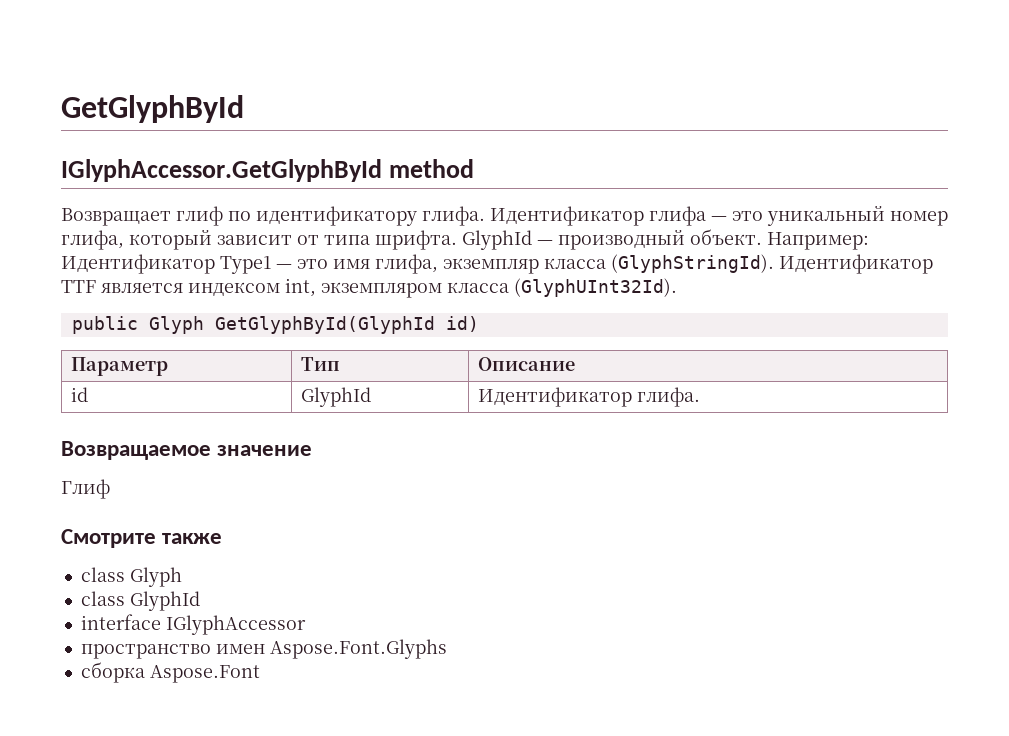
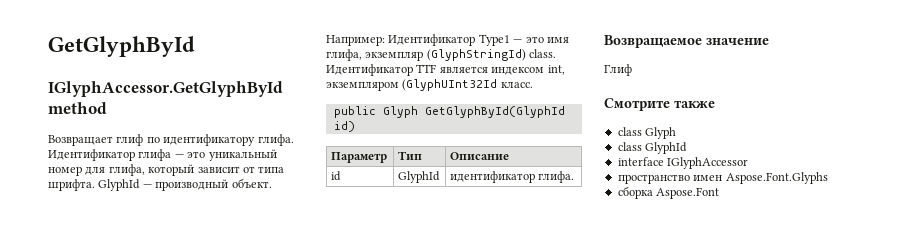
- Идентификатор глифа — это уникальный номер глифа, который зависит от типа шрифта.
+ Идентификатор глифа — это уникальный номер для глифа, который зависит от типа шрифта.
- Например: Идентификатор Type1 — это имя глифа, экземпляр класса (GlyphStringId).
+ Например: Идентификатор Type1 — это имя глифа, экземпляр (GlyphStringId) class.
- Идентификатор TTF является индексом int, экземпляром класса (GlyphUInt32Id).
+ Идентификатор TTF является индексом int, экземпляром (GlyphUInt32Id класс.
- id | GlyphId | Идентификатор глифа.
+ id | GlyphId | идентификатор глифа.

